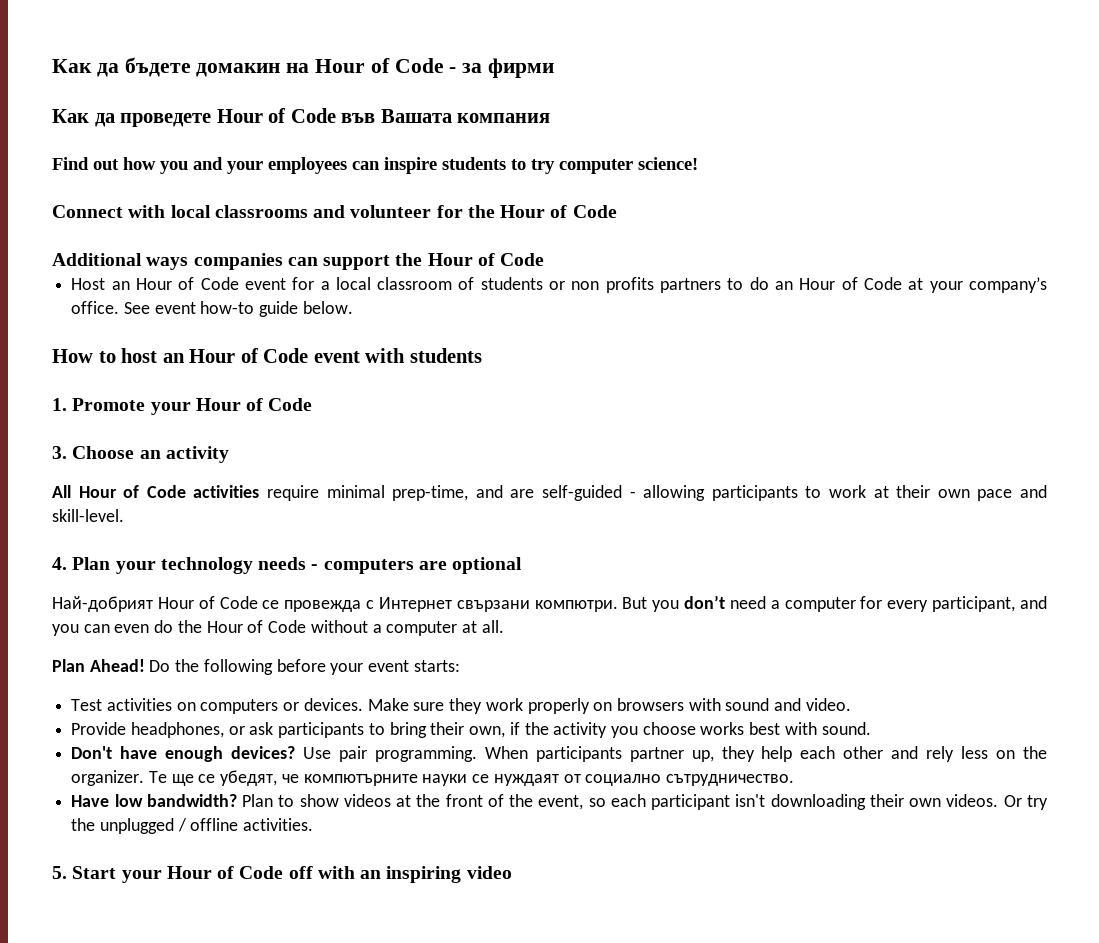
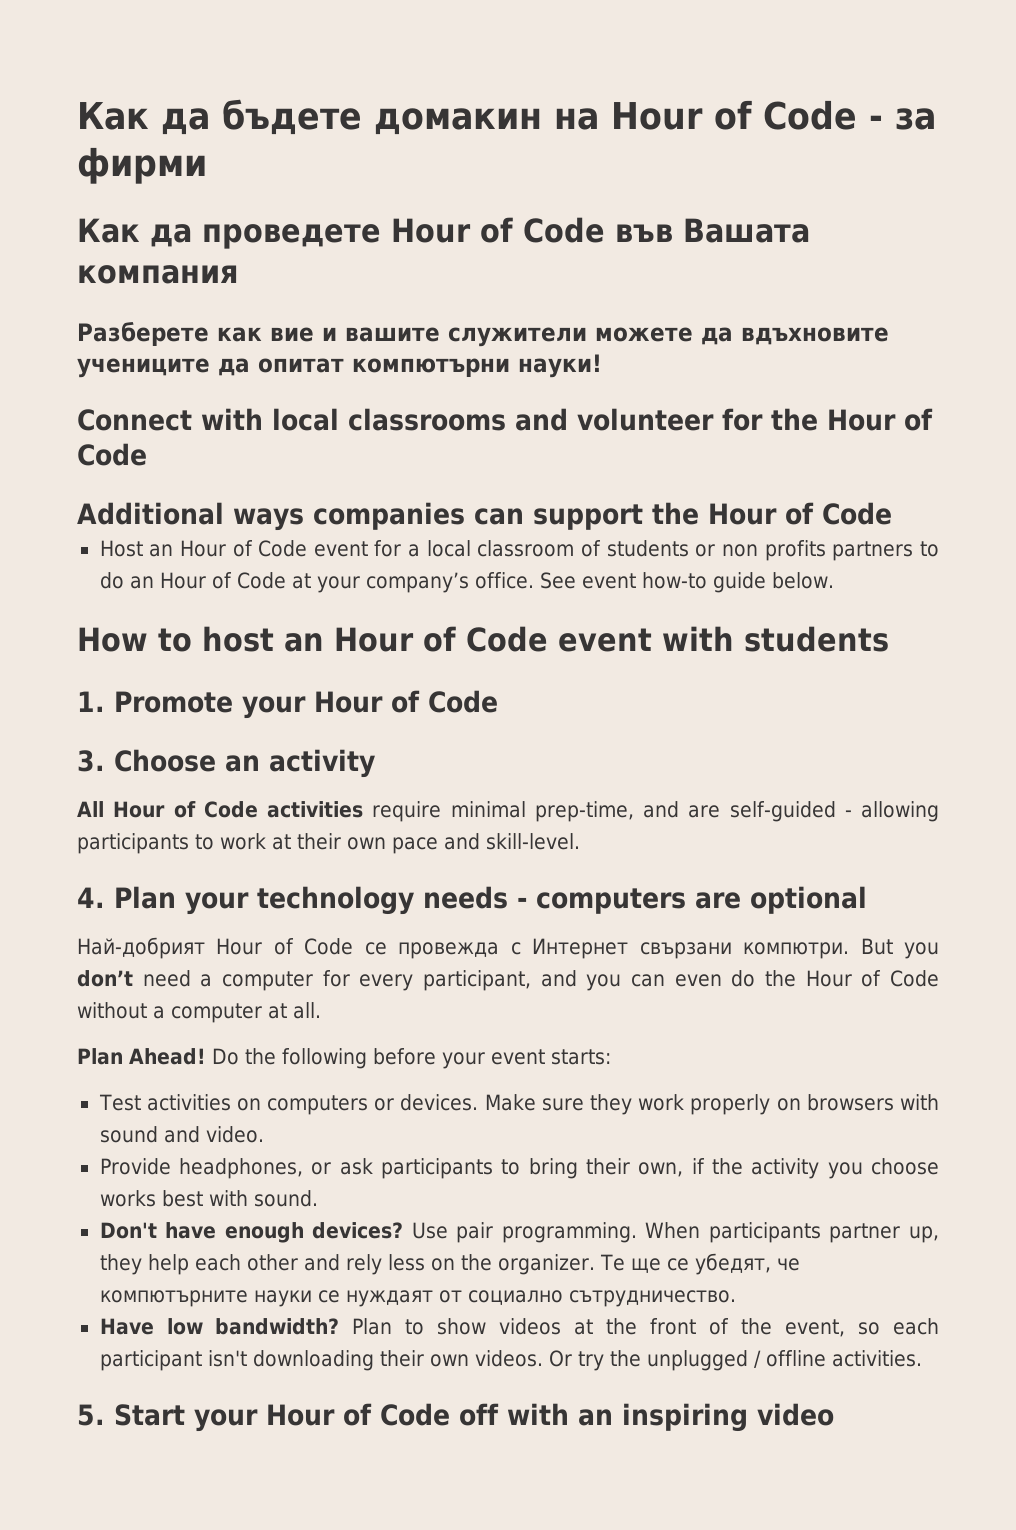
- Find out how you and your employees can inspire students to try computer science!
+ Разберете как вие и вашите служители можете да вдъхновите учениците да опитат компютърни науки!

